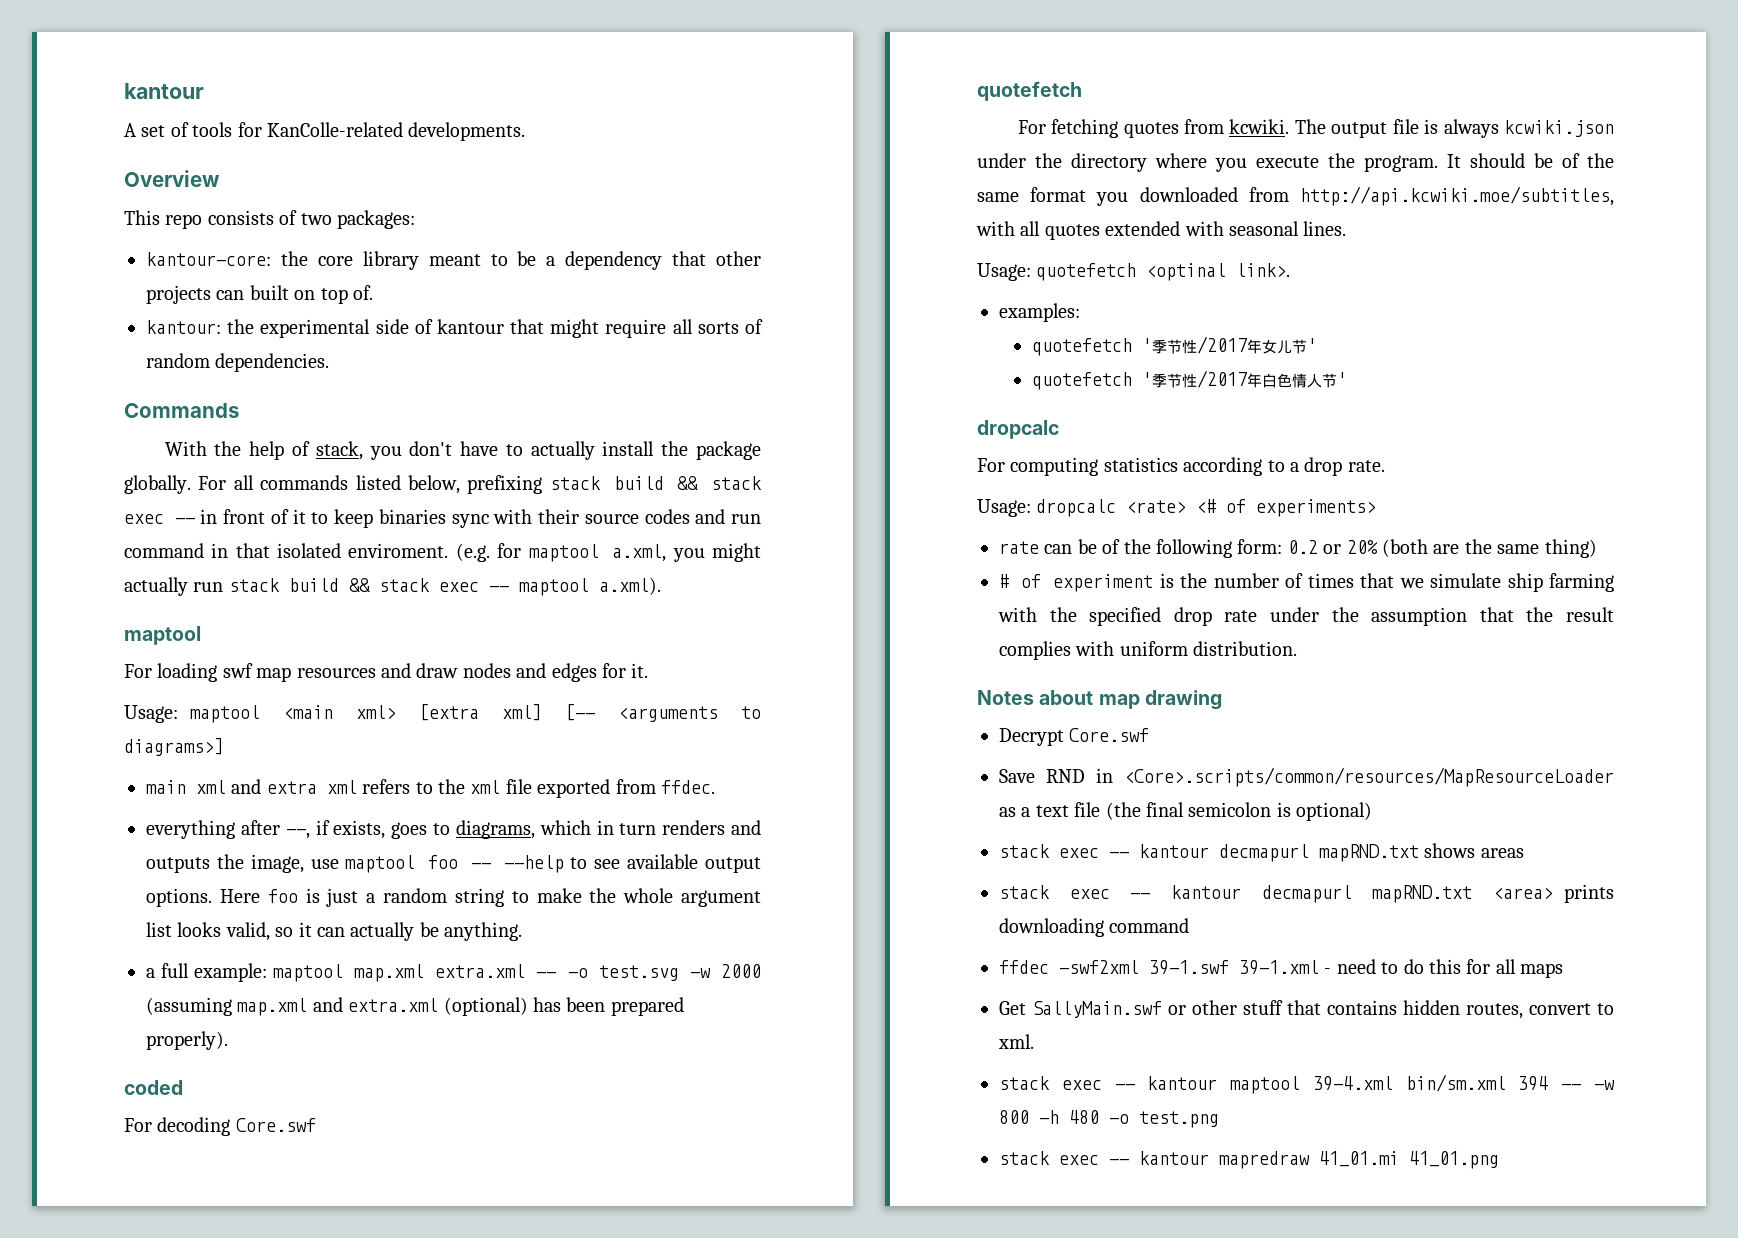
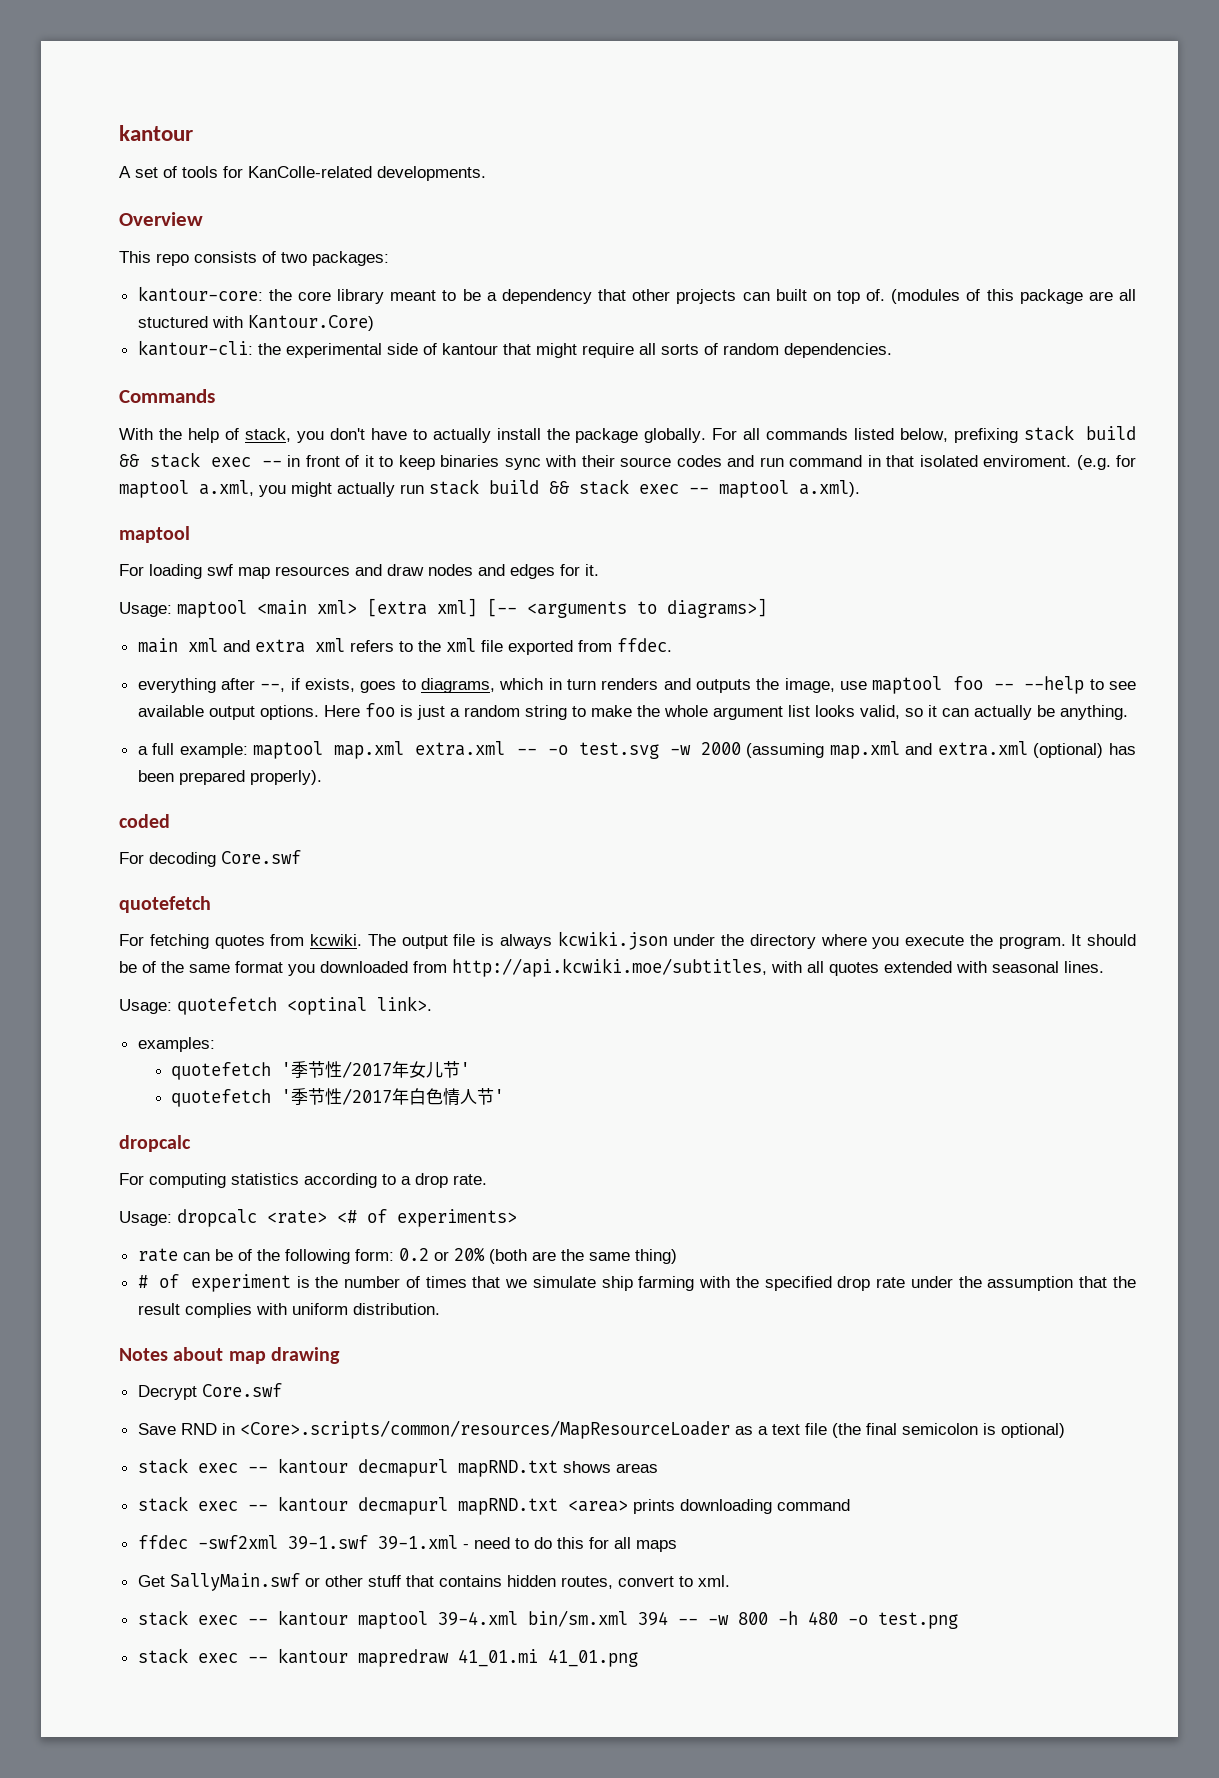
- kantour-core: the core library meant to be a dependency that other projects can built on top of.
- kantour: the experimental side of kantour that might require all sorts of random dependencies.
+ kantour-core: the core library meant to be a dependency that other projects can built on top of. (modules of this package are all stuctured with Kantour.Core)
+ kantour-cli: the experimental side of kantour that might require all sorts of random dependencies.

